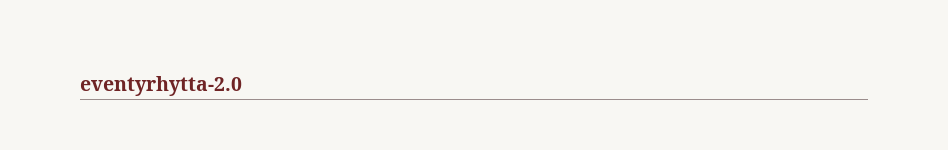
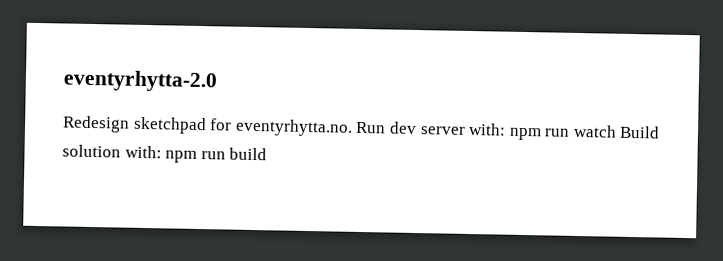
+ Redesign sketchpad for eventyrhytta.no. Run dev server with: npm run watch Build solution with: npm run build

